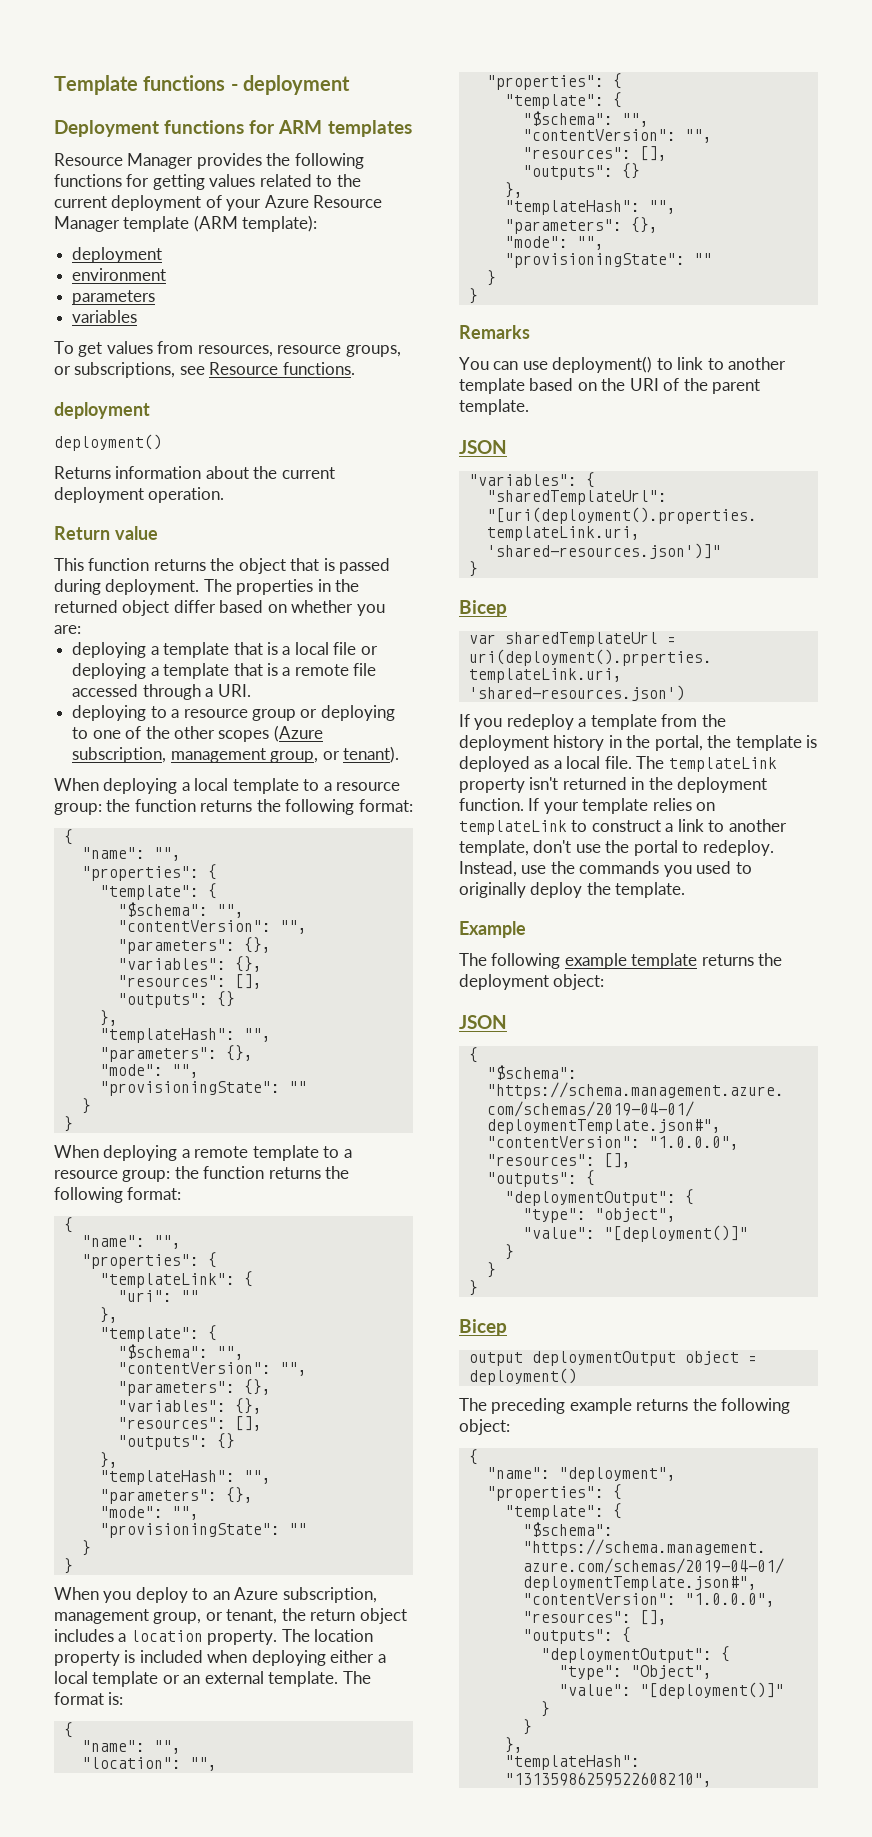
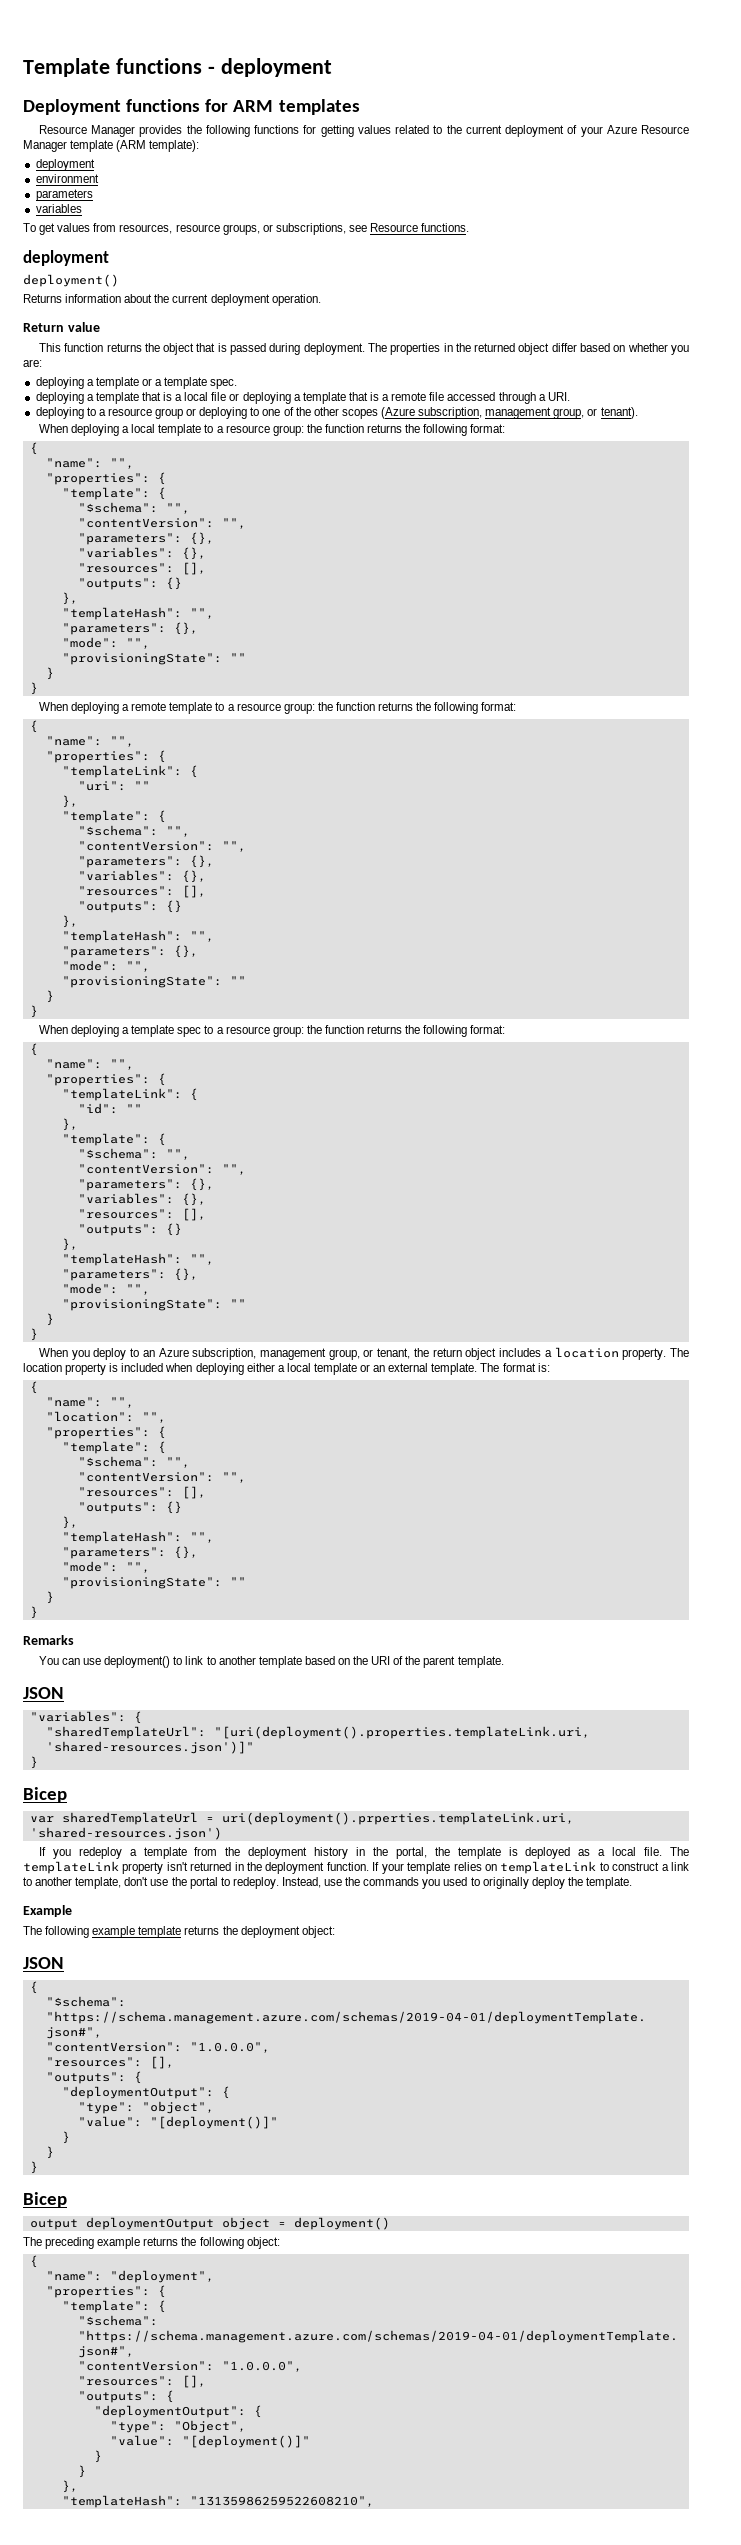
+ deploying a template or a template spec.
+ When deploying a template spec to a resource group: the function returns the following format:
+ {
+ "name": "",
+ "properties": {
+ "templateLink": {
+ "id": ""
+ },
+ "template": {
+ "$schema": "",
+ "contentVersion": "",
+ "parameters": {},
+ "variables": {},
+ "resources": [],
+ "outputs": {}
+ },
+ "templateHash": "",
+ "parameters": {},
+ "mode": "",
+ "provisioningState": ""
+ }
+ }

